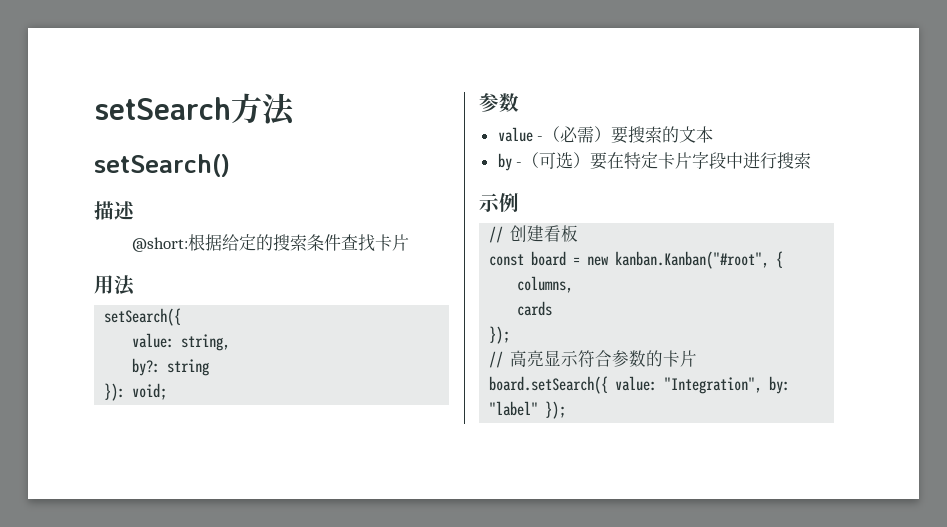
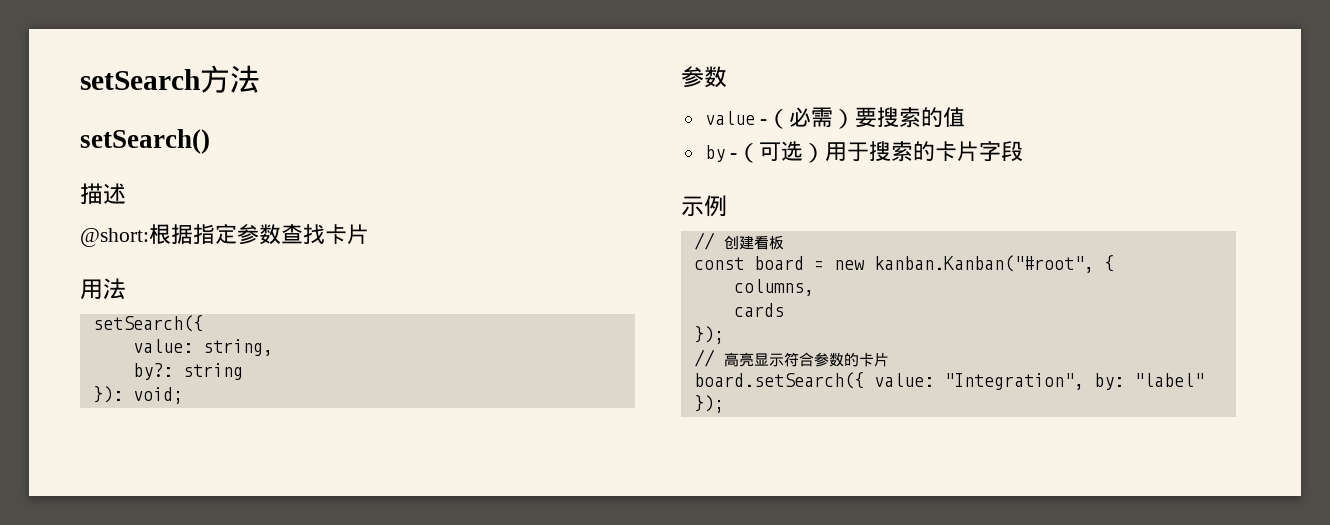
- @short:根据给定的搜索条件查找卡片
+ @short:根据指定参数查找卡片
- value -（必需）要搜索的文本
+ value -（必需）要搜索的值
- by -（可选）要在特定卡片字段中进行搜索
+ by -（可选）用于搜索的卡片字段

